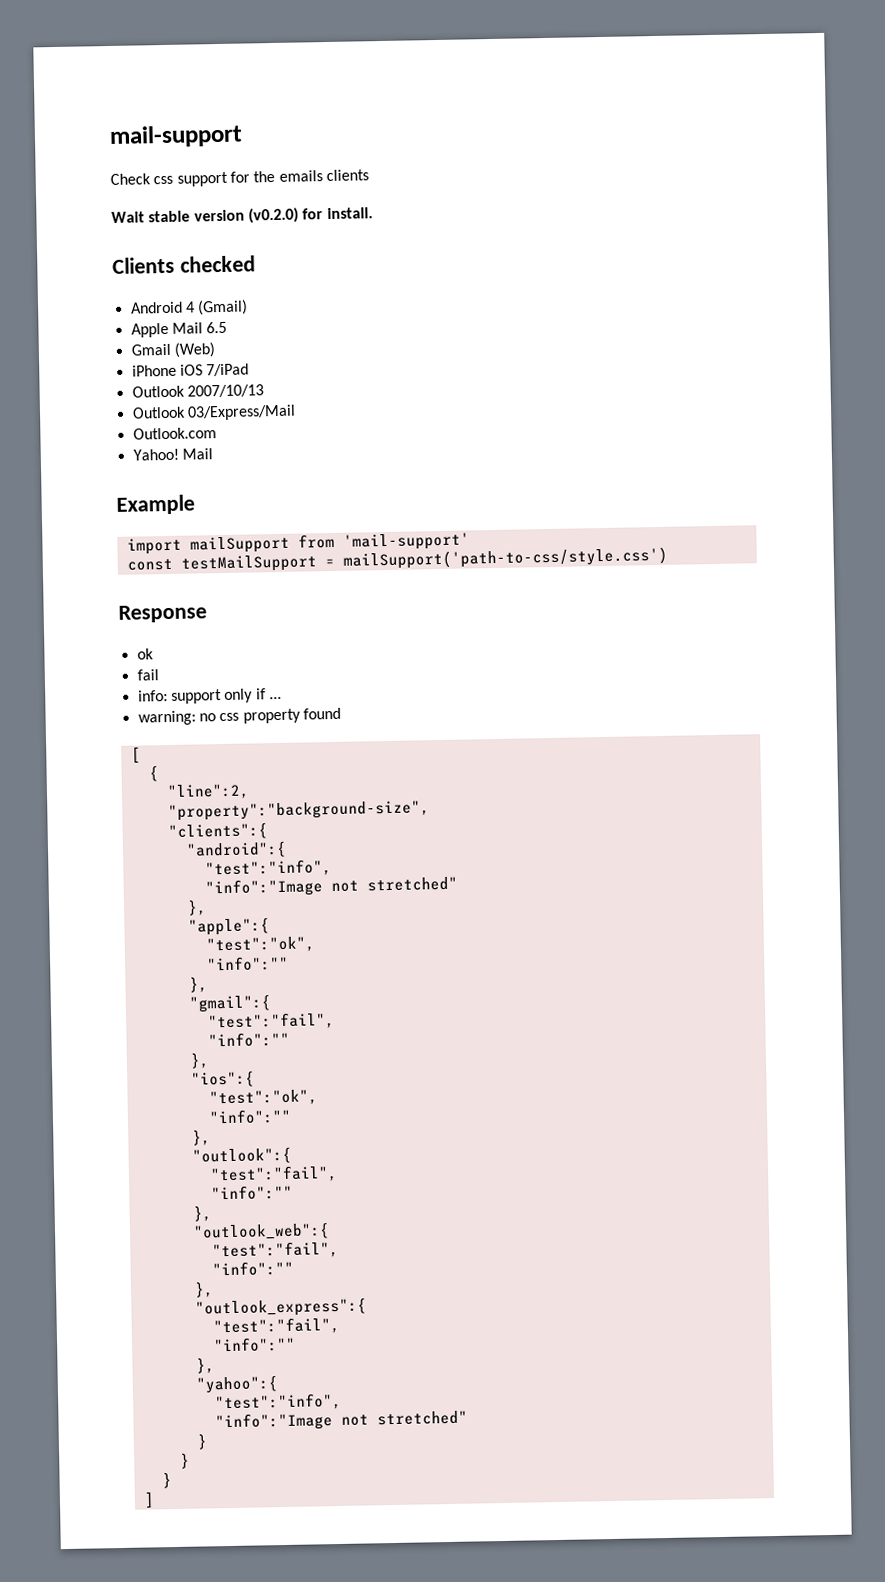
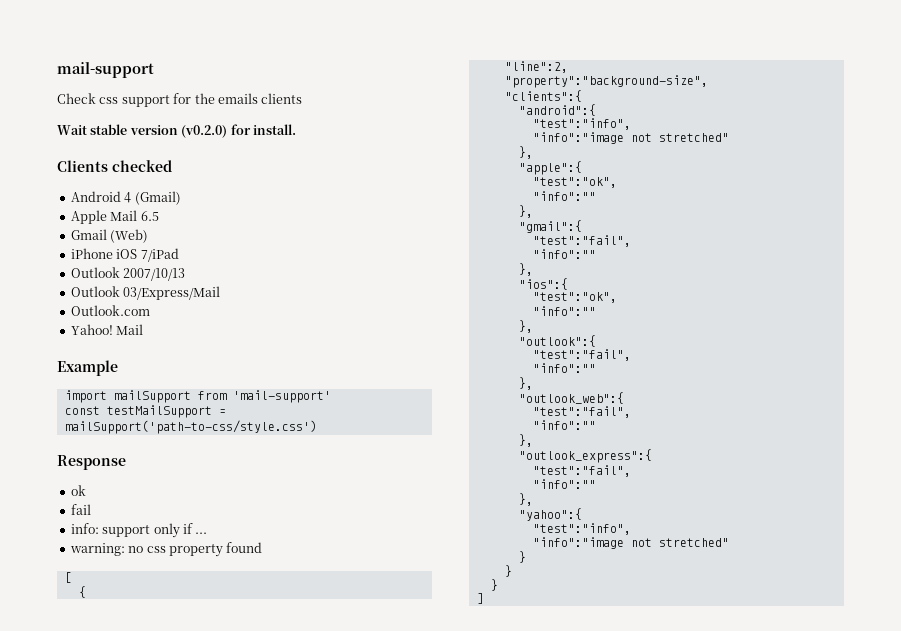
  "android":{
  "test":"info",
- "info":"Image not stretched"
+ "info":"image not stretched"
  "yahoo":{
  "test":"info",
- "info":"Image not stretched"
+ "info":"image not stretched"

